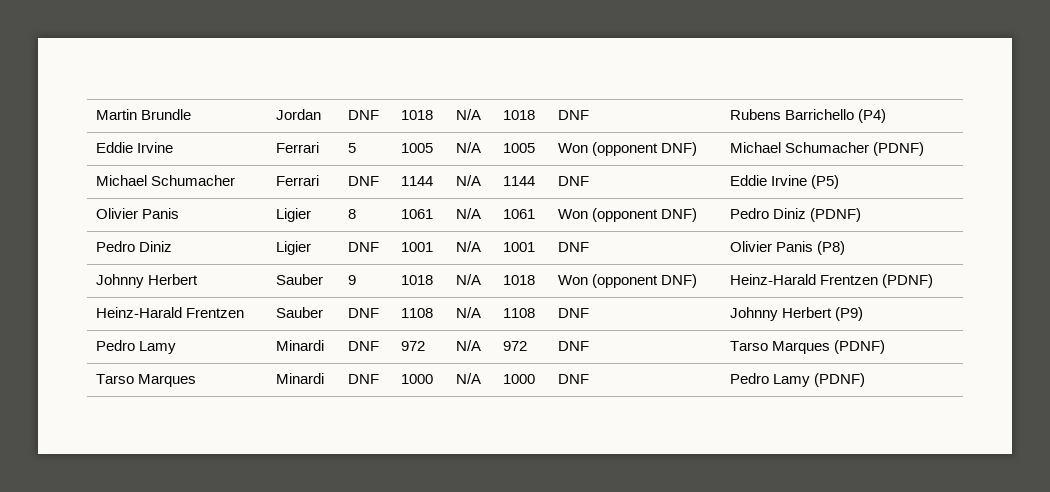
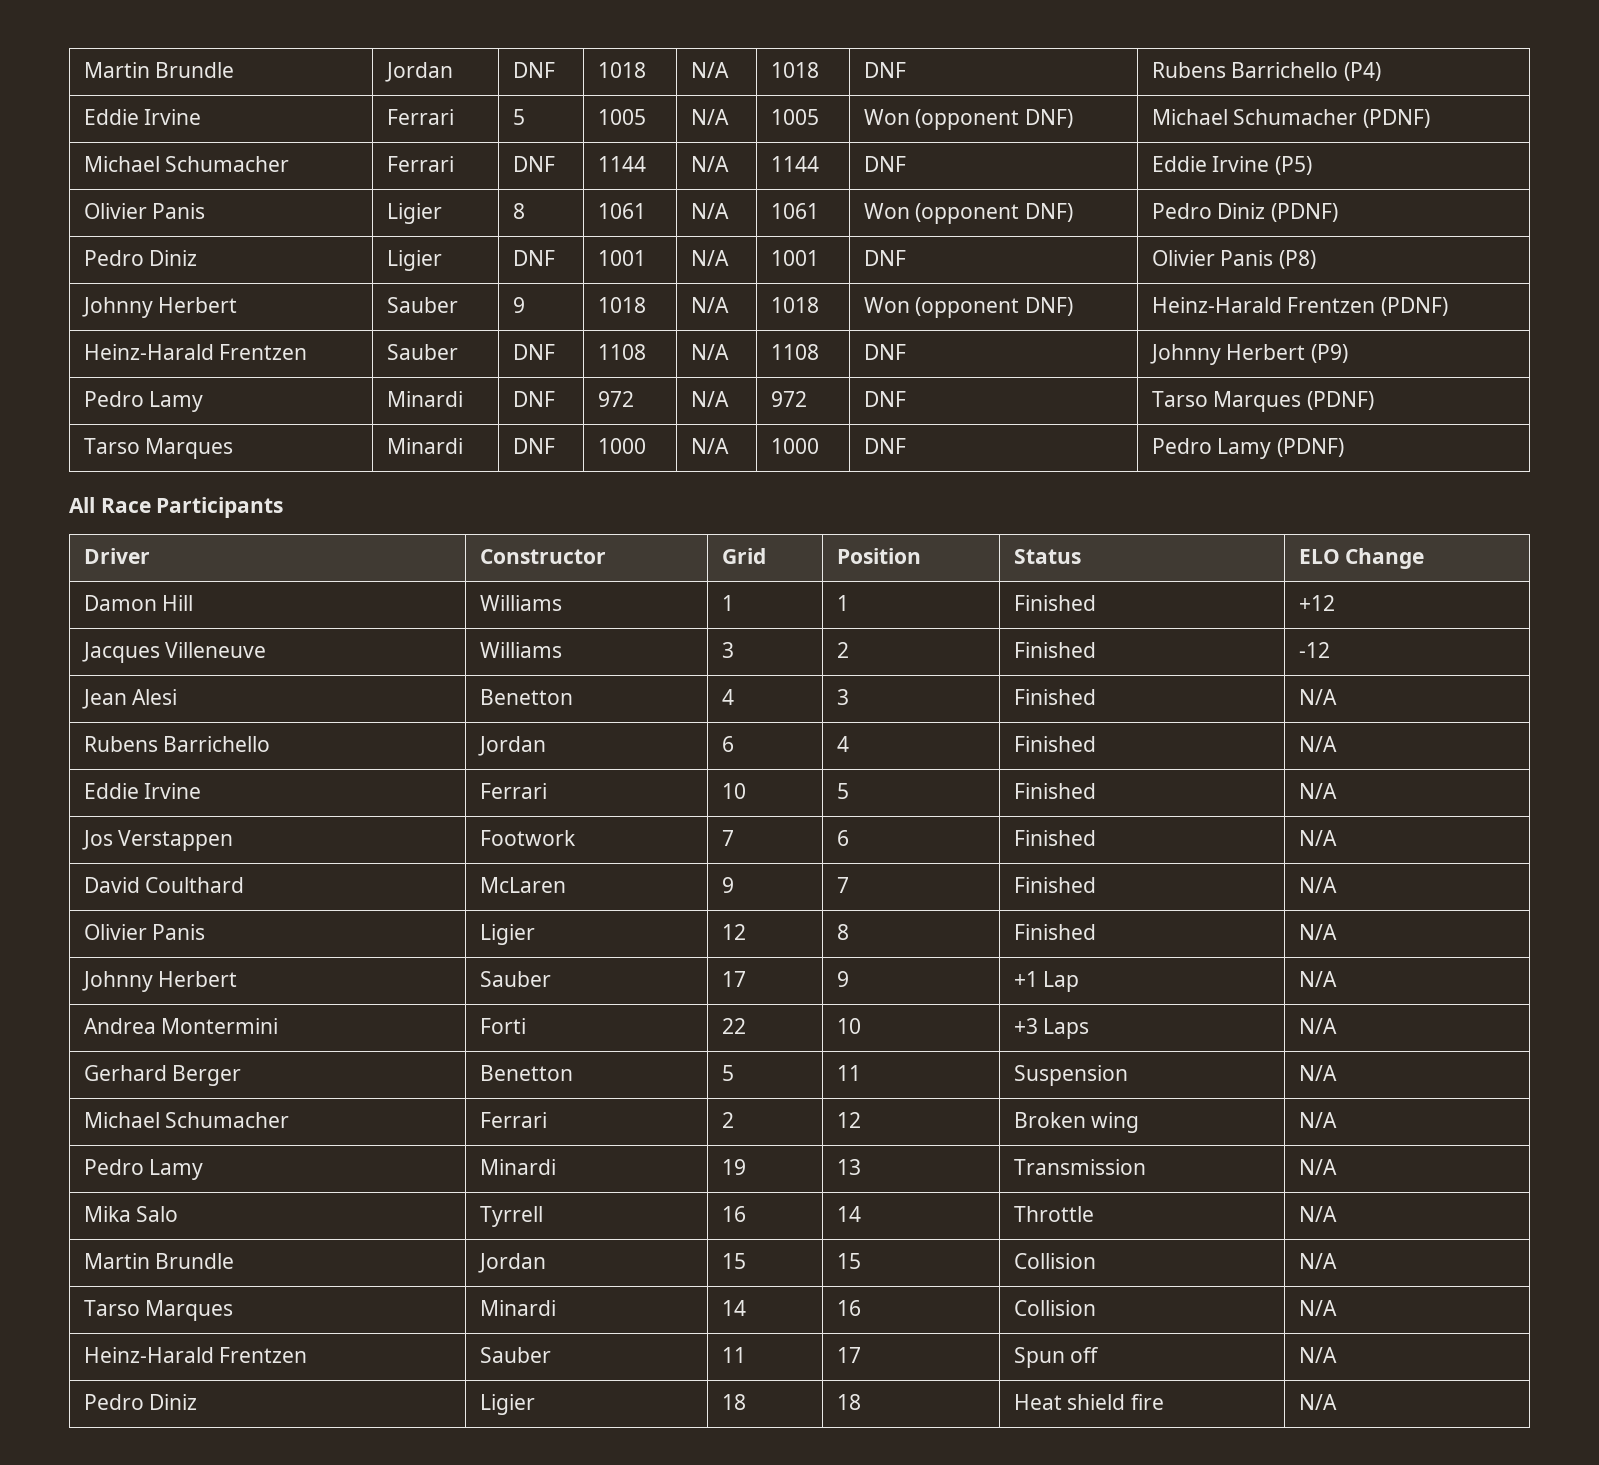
+ All Race Participants
+ Driver | Constructor | Grid | Position | Status | ELO Change
+ Damon Hill | Williams | 1 | 1 | Finished | +12
+ Jacques Villeneuve | Williams | 3 | 2 | Finished | -12
+ Jean Alesi | Benetton | 4 | 3 | Finished | N/A
+ Rubens Barrichello | Jordan | 6 | 4 | Finished | N/A
+ Eddie Irvine | Ferrari | 10 | 5 | Finished | N/A
+ Jos Verstappen | Footwork | 7 | 6 | Finished | N/A
+ David Coulthard | McLaren | 9 | 7 | Finished | N/A
+ Olivier Panis | Ligier | 12 | 8 | Finished | N/A
+ Johnny Herbert | Sauber | 17 | 9 | +1 Lap | N/A
+ Andrea Montermini | Forti | 22 | 10 | +3 Laps | N/A
+ Gerhard Berger | Benetton | 5 | 11 | Suspension | N/A
+ Michael Schumacher | Ferrari | 2 | 12 | Broken wing | N/A
+ Pedro Lamy | Minardi | 19 | 13 | Transmission | N/A
+ Mika Salo | Tyrrell | 16 | 14 | Throttle | N/A
+ Martin Brundle | Jordan | 15 | 15 | Collision | N/A
+ Tarso Marques | Minardi | 14 | 16 | Collision | N/A
+ Heinz-Harald Frentzen | Sauber | 11 | 17 | Spun off | N/A
+ Pedro Diniz | Ligier | 18 | 18 | Heat shield fire | N/A

